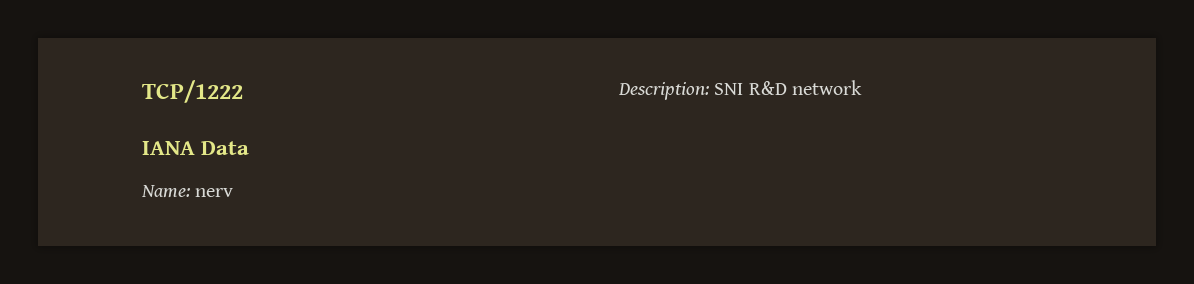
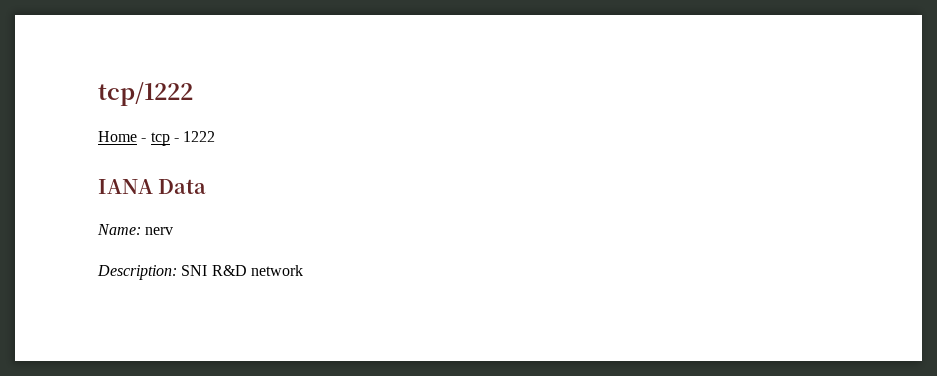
- TCP/1222
+ tcp/1222
+ Home - tcp - 1222

